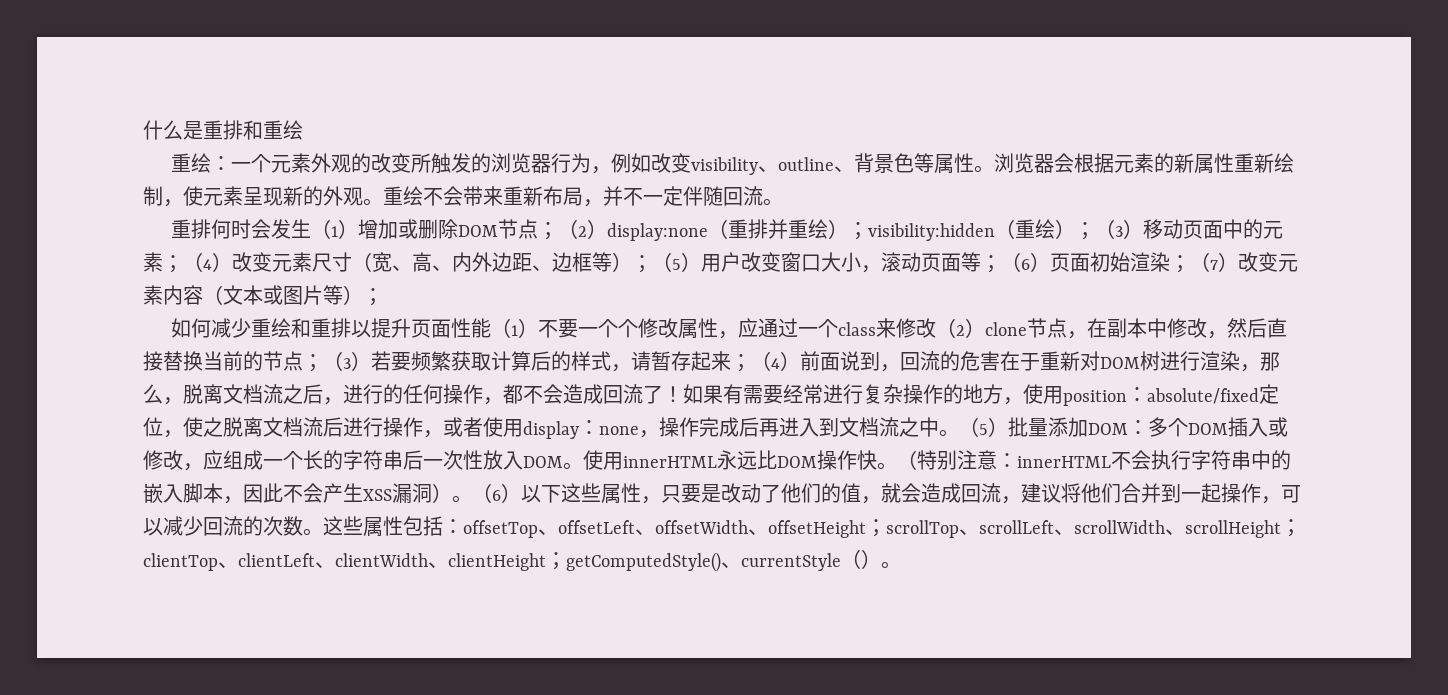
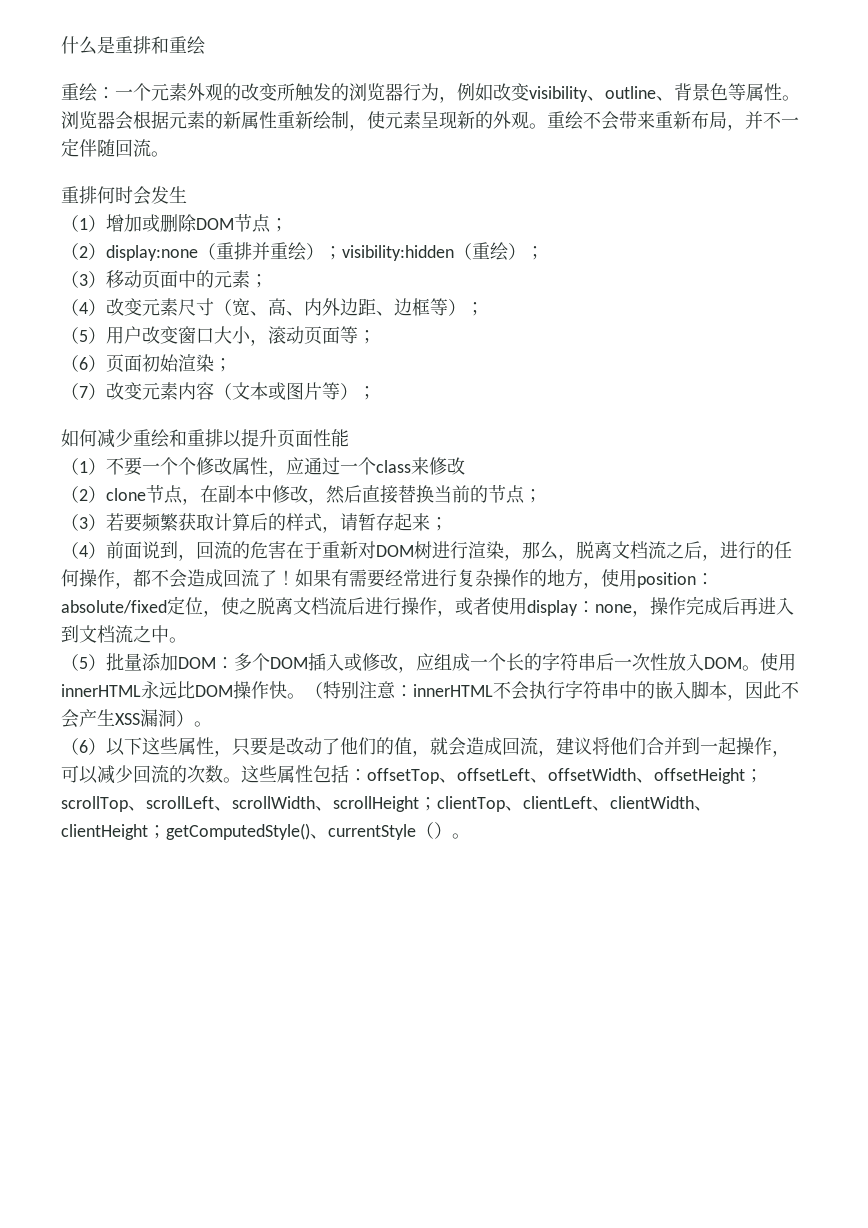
- 重排何时会发生（1）增加或删除DOM节点；（2）display:none（重排并重绘）；
+ 重排何时会发生
+ （1）增加或删除DOM节点；
+ （2）display:none（重排并重绘）；
- visibility:hidden（重绘）；（3）移动页面中的元素；（4）改变元素尺寸（宽、高、内外边距、边框等）；（5）用户改变窗口大小，滚动页面等；（6）页面初始渲染；（7）改变元素内容（文本或图片等）；
+ visibility:hidden（重绘）；
+ （3）移动页面中的元素；
+ （4）改变元素尺寸（宽、高、内外边距、边框等）；
+ （5）用户改变窗口大小，滚动页面等；
+ （6）页面初始渲染；
+ （7）改变元素内容（文本或图片等）；
- 如何减少重绘和重排以提升页面性能（1）不要一个个修改属性，应通过一个class来修改（2）clone节点，在副本中修改，然后直接替换当前的节点；（3）若要频繁获取计算后的样式，请暂存起来；（4）前面说到，回流的危害在于重新对DOM树进行渲染，那么，脱离文档流之后，进行的任何操作，都不会造成回流了！
+ 如何减少重绘和重排以提升页面性能
+ （1）不要一个个修改属性，应通过一个class来修改
+ （2）clone节点，在副本中修改，然后直接替换当前的节点；
+ （3）若要频繁获取计算后的样式，请暂存起来；
+ （4）前面说到，回流的危害在于重新对DOM树进行渲染，那么，脱离文档流之后，进行的任何操作，都不会造成回流了！
- 如果有需要经常进行复杂操作的地方，使用position：absolute/fixed定位，使之脱离文档流后进行操作，或者使用display：none，操作完成后再进入到文档流之中。（5）批量添加DOM：多个DOM插入或修改，应组成一个长的字符串后一次性放入DOM。
+ 如果有需要经常进行复杂操作的地方，使用position：absolute/fixed定位，使之脱离文档流后进行操作，或者使用display：none，操作完成后再进入到文档流之中。
+ （5）批量添加DOM：多个DOM插入或修改，应组成一个长的字符串后一次性放入DOM。
- （特别注意：innerHTML不会执行字符串中的嵌入脚本，因此不会产生XSS漏洞）。（6）以下这些属性，只要是改动了他们的值，就会造成回流，建议将他们合并到一起操作，可以减少回流的次数。
+ （特别注意：innerHTML不会执行字符串中的嵌入脚本，因此不会产生XSS漏洞）。
+ （6）以下这些属性，只要是改动了他们的值，就会造成回流，建议将他们合并到一起操作，可以减少回流的次数。

